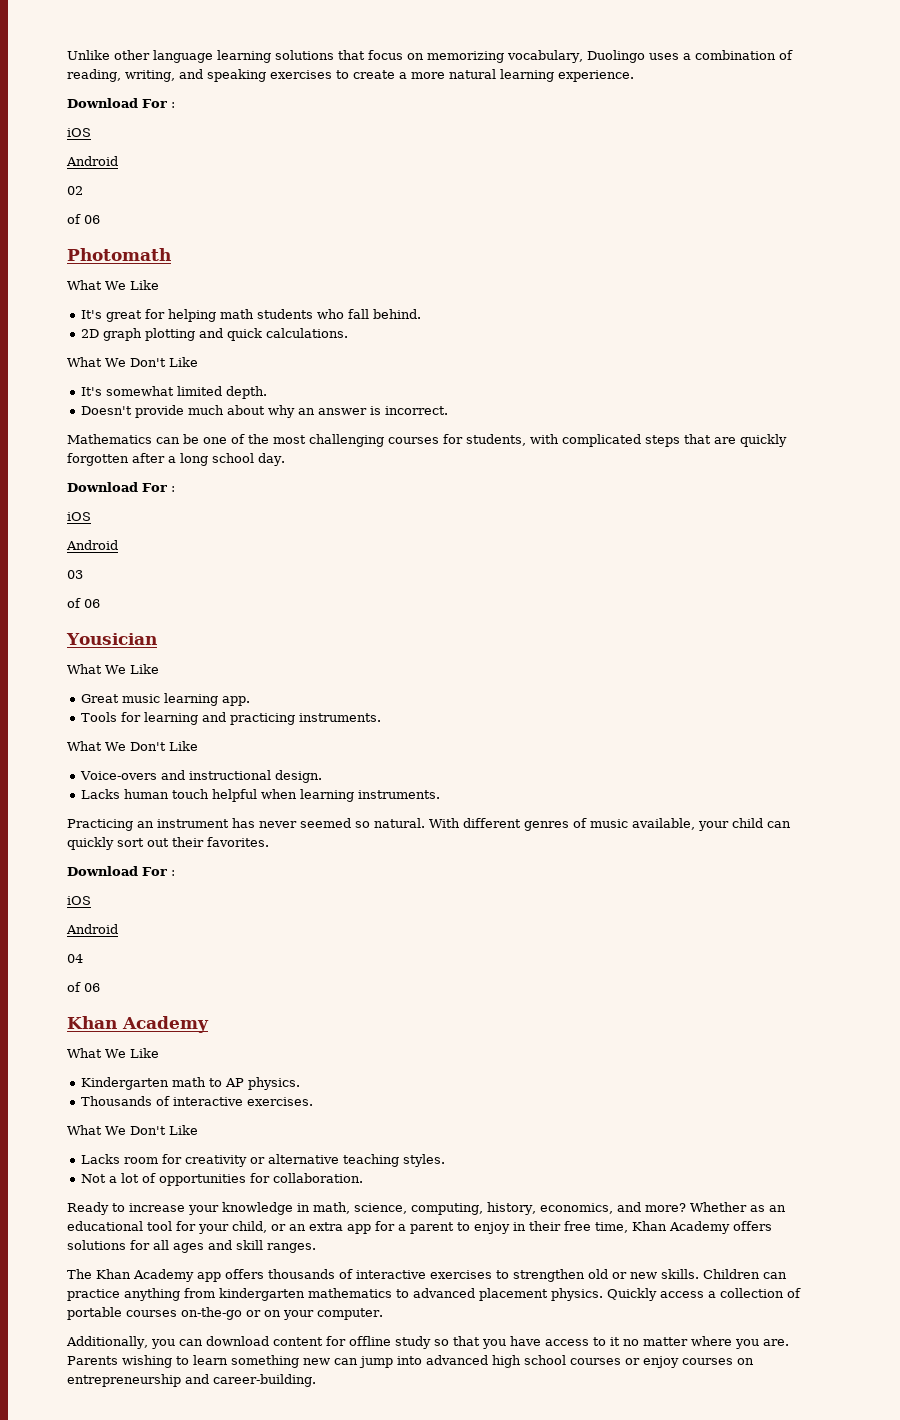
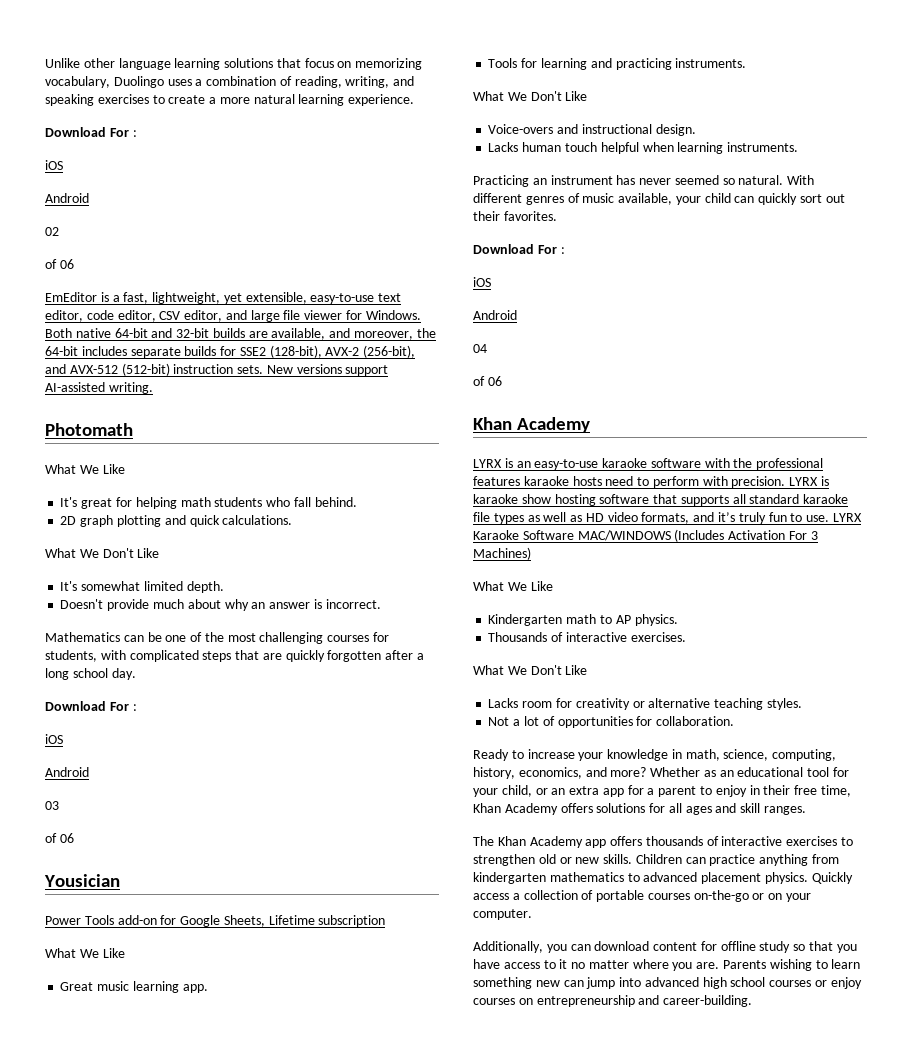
+ EmEditor is a fast, lightweight, yet extensible, easy-to-use text editor, code editor, CSV editor, and large file viewer for Windows. Both native 64-bit and 32-bit builds are available, and moreover, the 64-bit includes separate builds for SSE2 (128-bit), AVX-2 (256-bit), and AVX-512 (512-bit) instruction sets. New versions support AI-assisted writing.
+ Power Tools add-on for Google Sheets, Lifetime subscription
+ LYRX is an easy-to-use karaoke software with the professional features karaoke hosts need to perform with precision. LYRX is karaoke show hosting software that supports all standard karaoke file types as well as HD video formats, and it’s truly fun to use. LYRX Karaoke Software MAC/WINDOWS (Includes Activation For 3 Machines)

